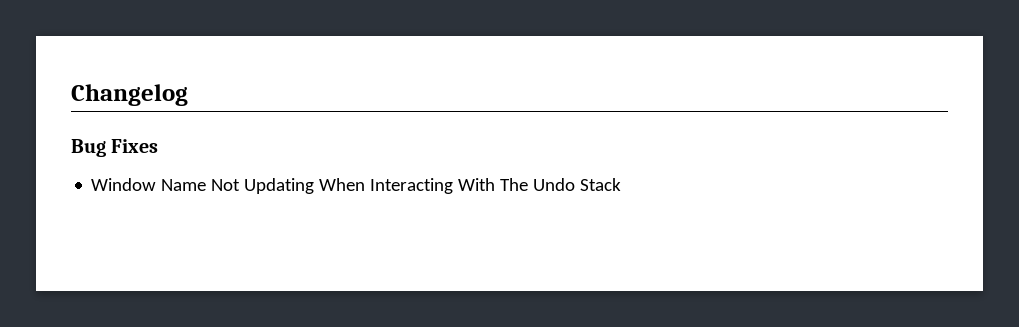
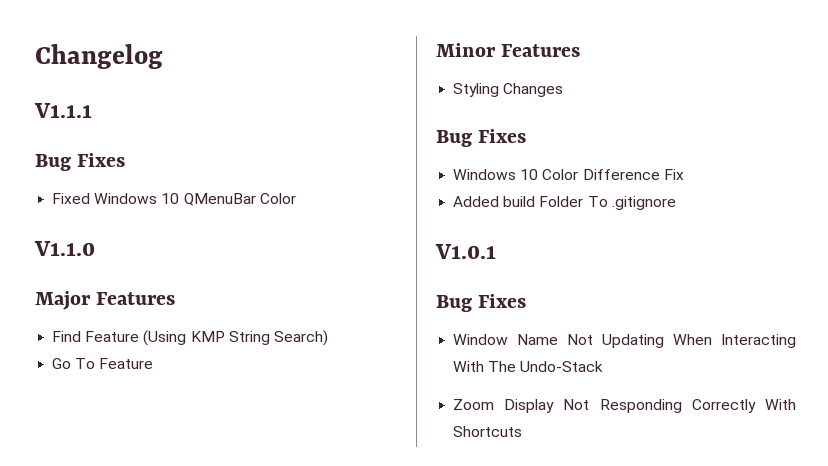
+ V1.1.1
+ Bug Fixes
+ Fixed Windows 10 QMenuBar Color
+ V1.1.0
+ Major Features
+ Find Feature (Using KMP String Search)
+ Go To Feature
+ Minor Features
+ Styling Changes
+ Bug Fixes
+ Windows 10 Color Difference Fix
+ Added build Folder To .gitignore
+ V1.0.1
- Window Name Not Updating When Interacting With The Undo Stack
+ Window Name Not Updating When Interacting With The Undo-Stack
+ Zoom Display Not Responding Correctly With Shortcuts

